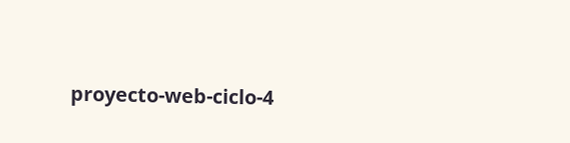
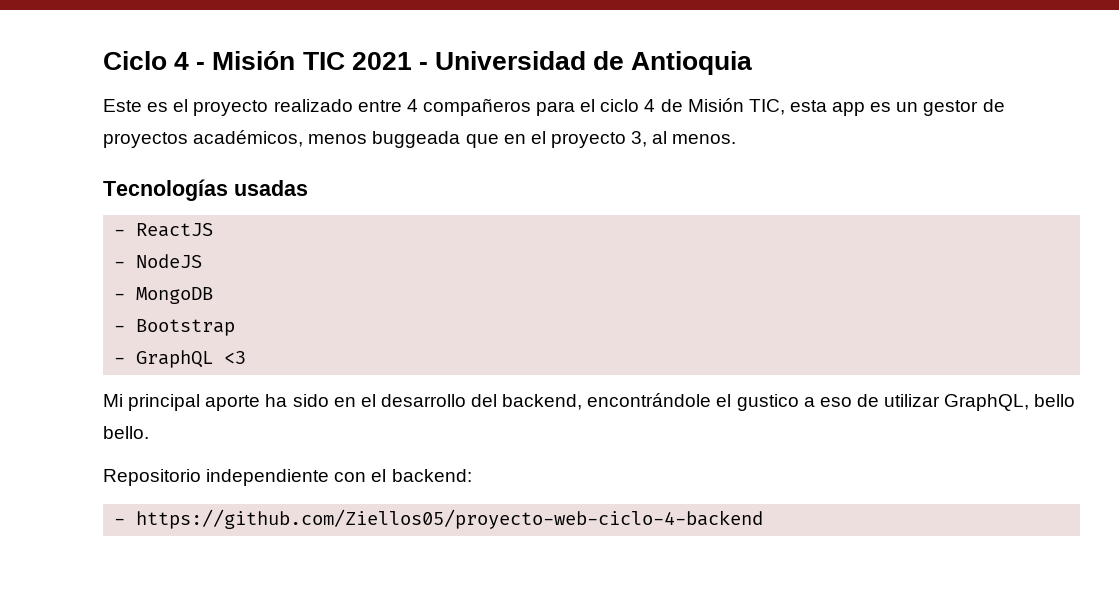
- proyecto-web-ciclo-4
+ Ciclo 4 - Misión TIC 2021 - Universidad de Antioquia
+ Este es el proyecto realizado entre 4 compañeros para el ciclo 4 de Misión TIC, esta app es un gestor de proyectos académicos, menos buggeada que en el proyecto 3, al menos.
+ Tecnologías usadas
+ - ReactJS
+ - NodeJS
+ - MongoDB
+ - Bootstrap
+ - GraphQL <3
+ Mi principal aporte ha sido en el desarrollo del backend, encontrándole el gustico a eso de utilizar GraphQL, bello bello.
+ Repositorio independiente con el backend:
+ - https://github.com/Ziellos05/proyecto-web-ciclo-4-backend

